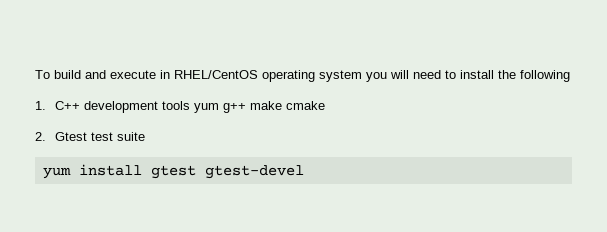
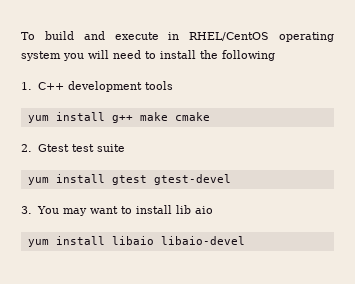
- 1. C++ development tools yum g++ make cmake
+ 1. C++ development tools
+ yum install g++ make cmake
+ 3. You may want to install lib aio
+ yum install libaio libaio-devel

